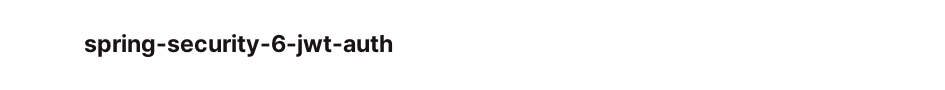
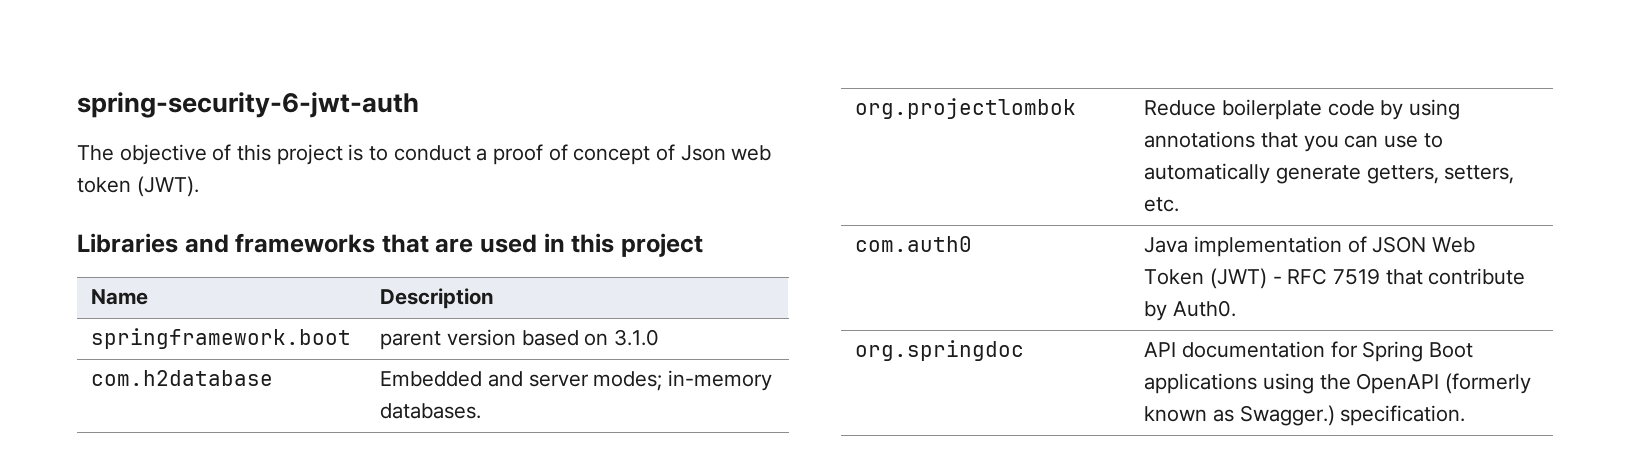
+ The objective of this project is to conduct a proof of concept of Json web token (JWT).
+ Libraries and frameworks that are used in this project
+ Name | Description
+ springframework.boot | parent version based on 3.1.0
+ com.h2database | Embedded and server modes; in-memory databases.
+ org.projectlombok | Reduce boilerplate code by using annotations that you can use to automatically generate getters, setters, etc.
+ com.auth0 | Java implementation of JSON Web Token (JWT) - RFC 7519 that contribute by Auth0.
+ org.springdoc | API documentation for Spring Boot applications using the OpenAPI (formerly known as Swagger.) specification.

